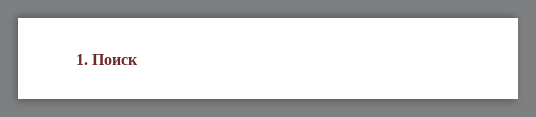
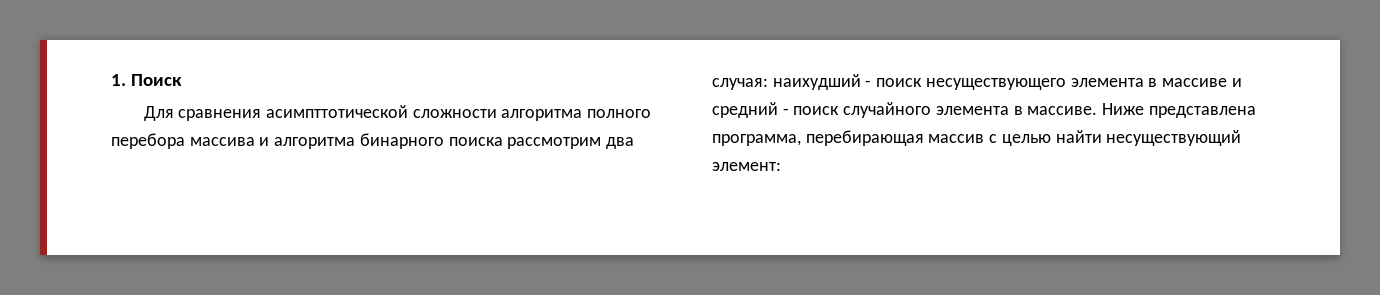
+ Для сравнения асимпттотической сложности алгоритма полного перебора массива и алгоритма бинарного поиска рассмотрим два случая: наихудший - поиск несуществующего элемента в массиве и средний - поиск случайного элемента в массиве. Ниже представлена программа, перебирающая массив с целью найти несуществующий элемент:

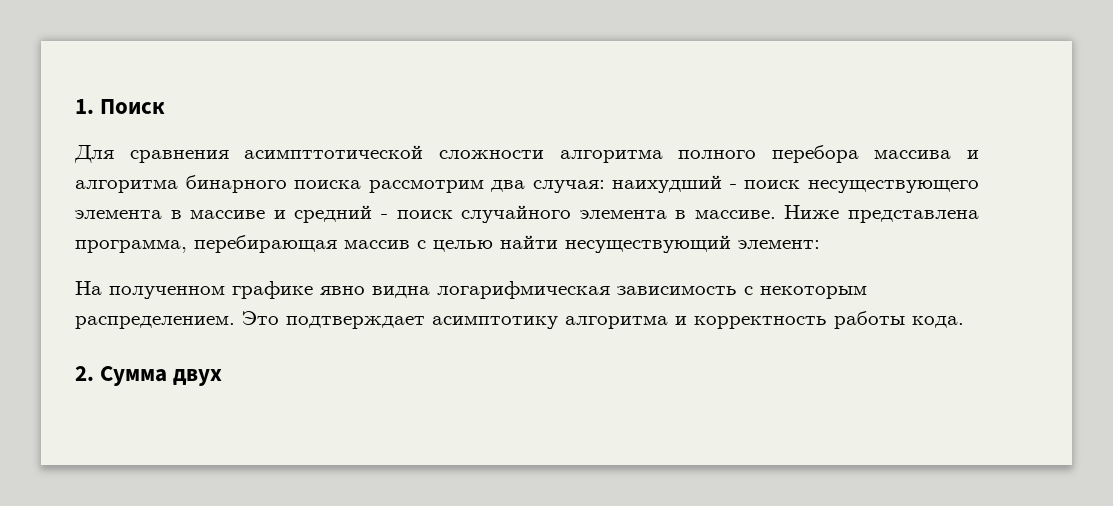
+ На полученном графике явно видна логарифмическая зависимость с некоторым распределением. Это подтверждает асимптотику алгоритма и корректность работы кода.
+ 2. Сумма двух

